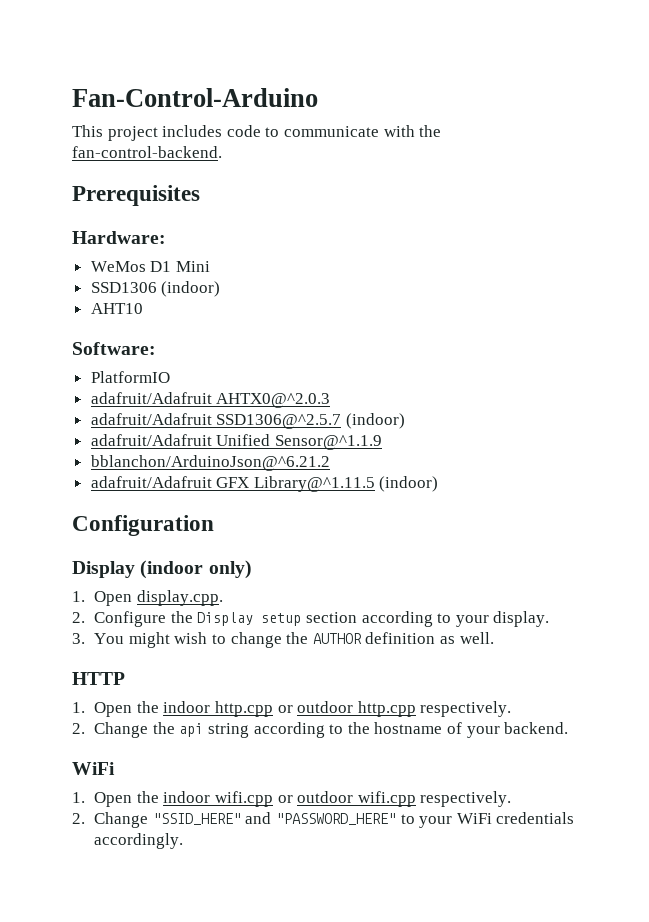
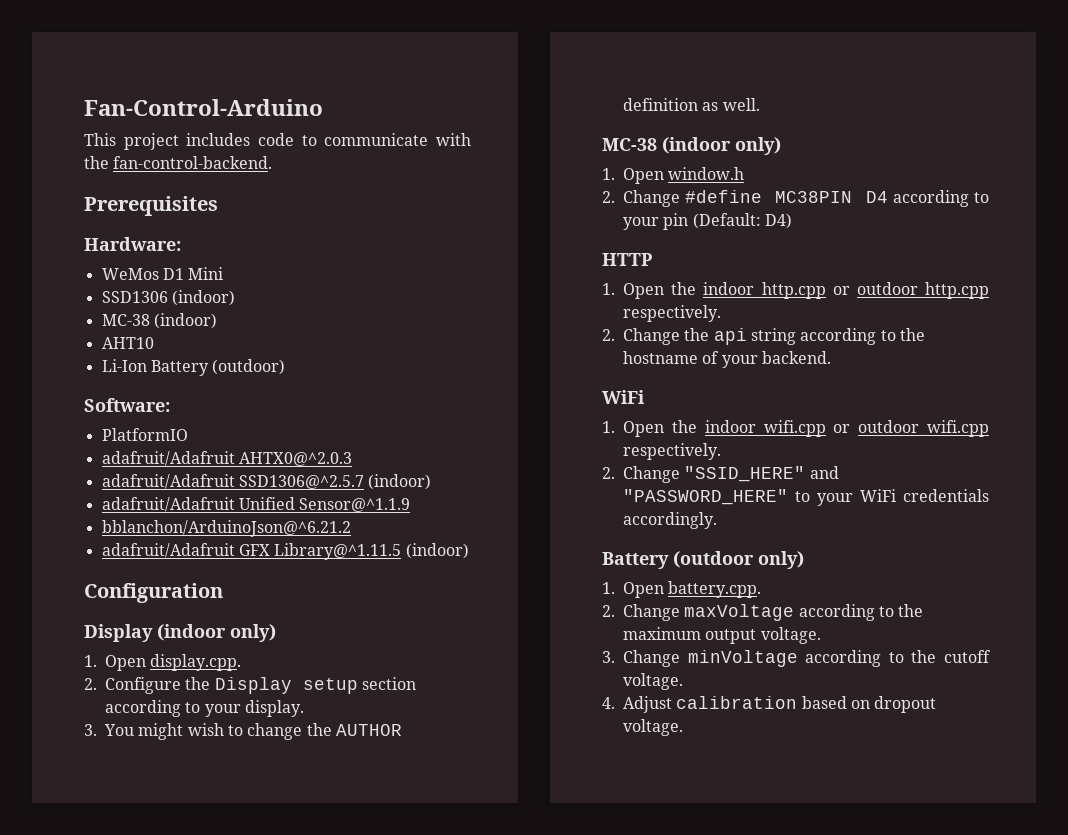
+ MC-38 (indoor)
+ Li-Ion Battery (outdoor)
+ MC-38 (indoor only)
+ 1. Open window.h
+ 2. Change #define MC38PIN D4 according to your pin (Default: D4)
+ Battery (outdoor only)
+ 1. Open battery.cpp.
+ 2. Change maxVoltage according to the maximum output voltage.
+ 3. Change minVoltage according to the cutoff voltage.
+ 4. Adjust calibration based on dropout voltage.

